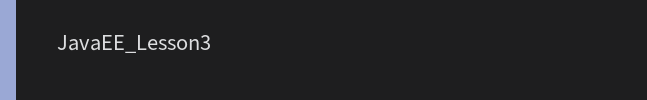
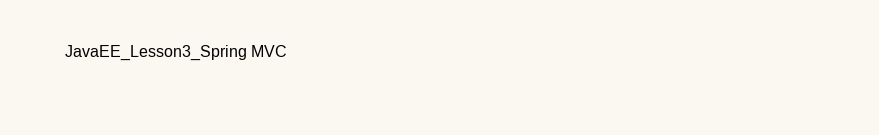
- JavaEE_Lesson3
+ JavaEE_Lesson3_Spring MVC

